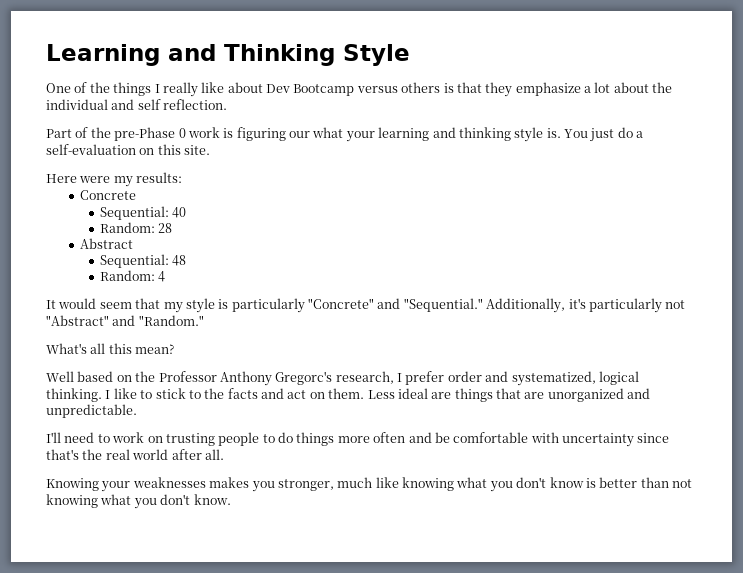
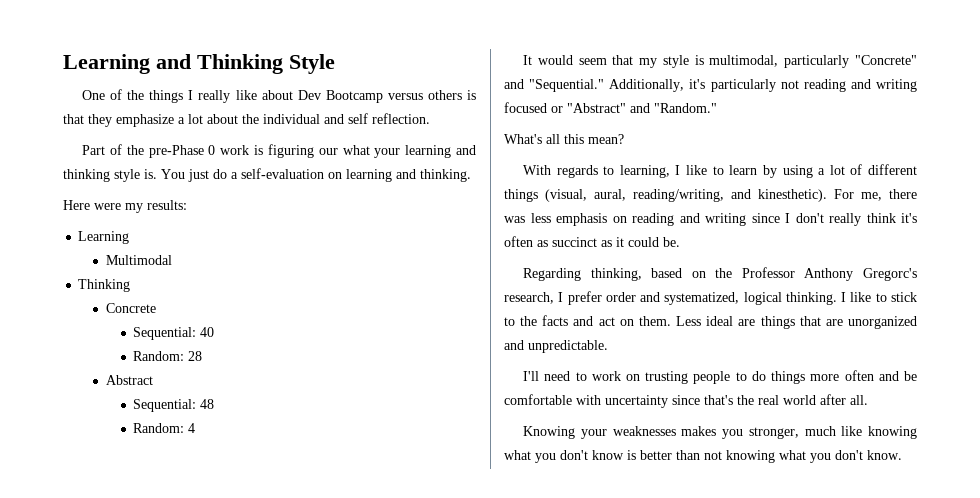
- You just do a self-evaluation on this site.
+ You just do a self-evaluation on learning and thinking.
  Here were my results:
+ Learning
+ Multimodal
+ Thinking
- It would seem that my style is particularly "Concrete" and "Sequential."
+ It would seem that my style is multimodal, particularly "Concrete" and "Sequential."
- Additionally, it's particularly not "Abstract" and "Random."
+ Additionally, it's particularly not reading and writing focused or "Abstract" and "Random."
- Well based on the Professor Anthony Gregorc's research, I prefer order and systematized, logical thinking.
+ With regards to learning, I like to learn by using a lot of different things (visual, aural, reading/writing, and kinesthetic). For me, there was less emphasis on reading and writing since I don't really think it's often as succinct as it could be.
+ Regarding thinking, based on the Professor Anthony Gregorc's research, I prefer order and systematized, logical thinking.

